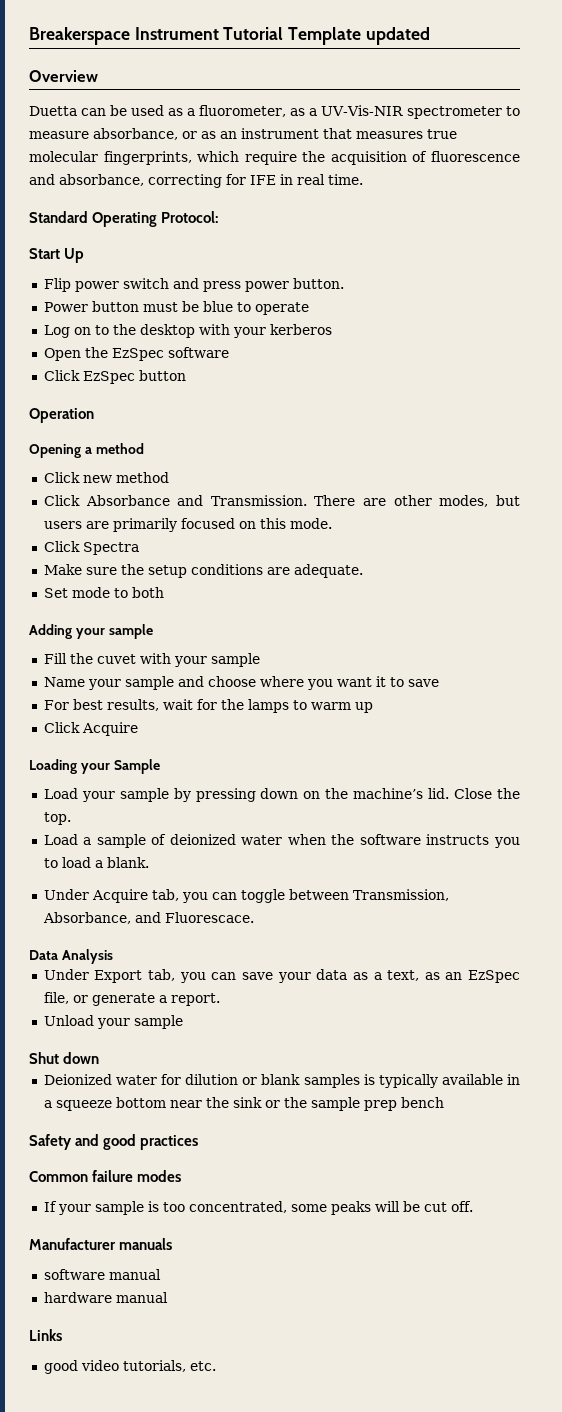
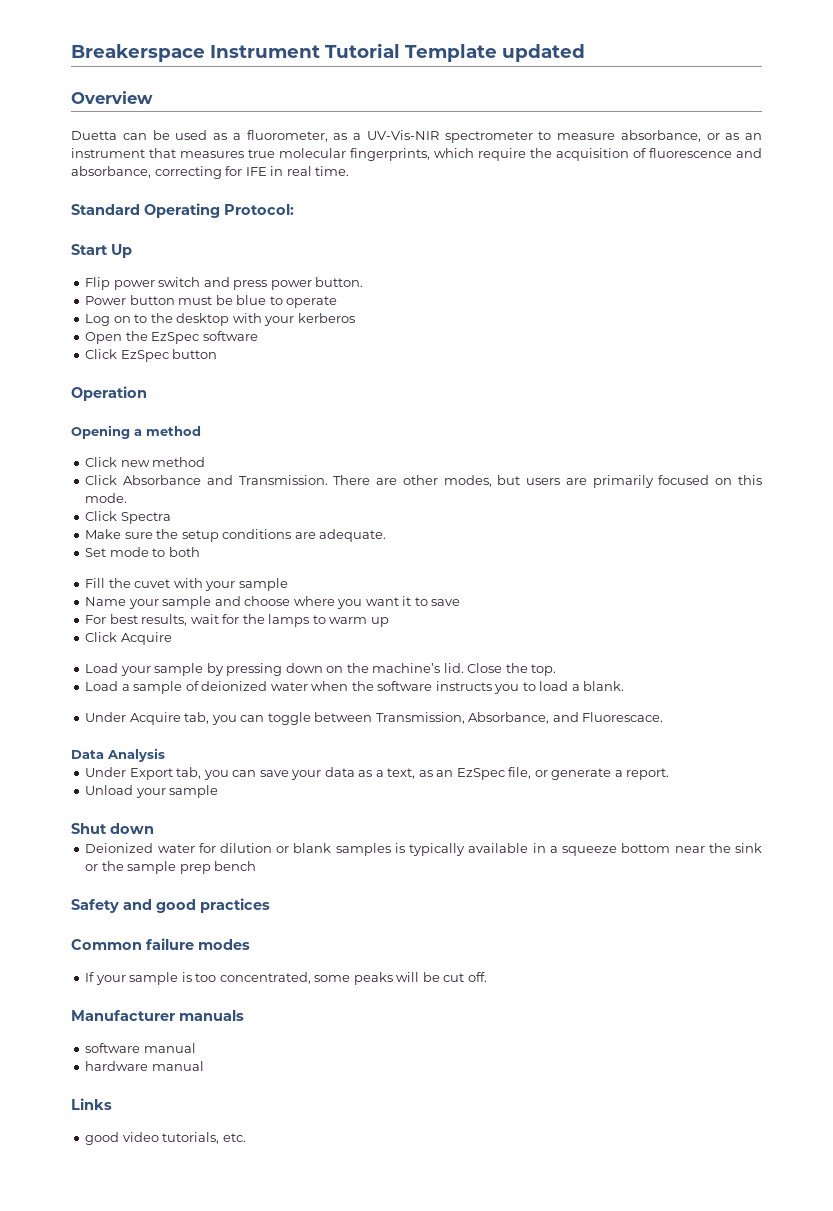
- Adding your sample
- Loading your Sample

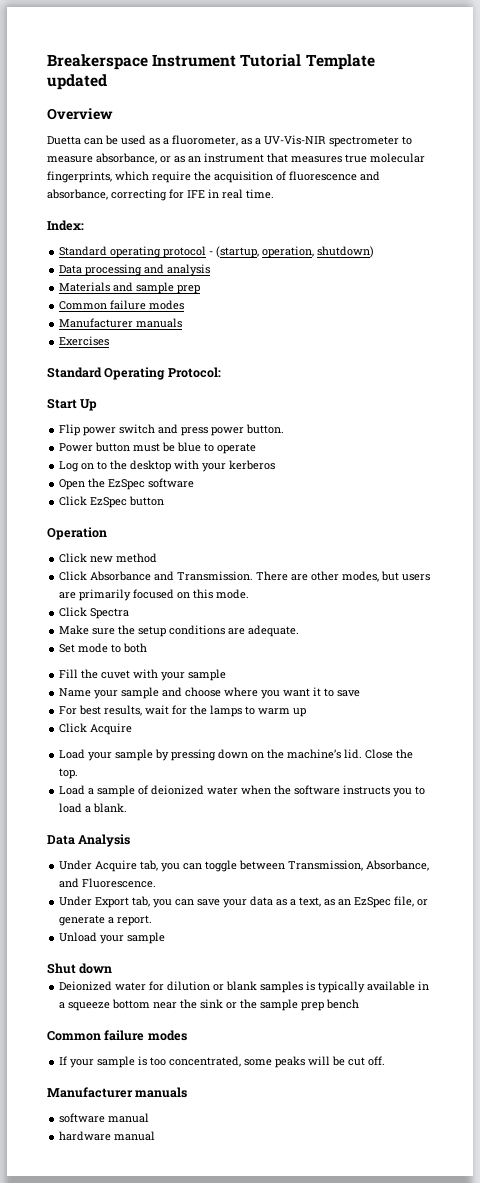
+ Index:
+ Standard operating protocol - (startup, operation, shutdown)
+ Data processing and analysis
+ Materials and sample prep
+ Common failure modes
+ Manufacturer manuals
+ Exercises
- Opening a method
+ Data Analysis
- Under Acquire tab, you can toggle between Transmission, Absorbance, and Fluorescace.
- Data Analysis
+ Under Acquire tab, you can toggle between Transmission, Absorbance, and Fluorescence.
- Safety and good practices
- Links
- good video tutorials, etc.

